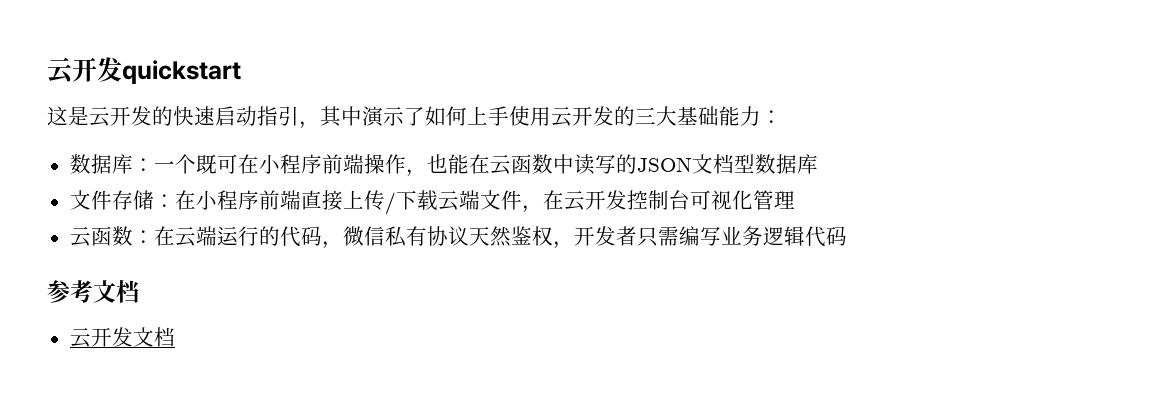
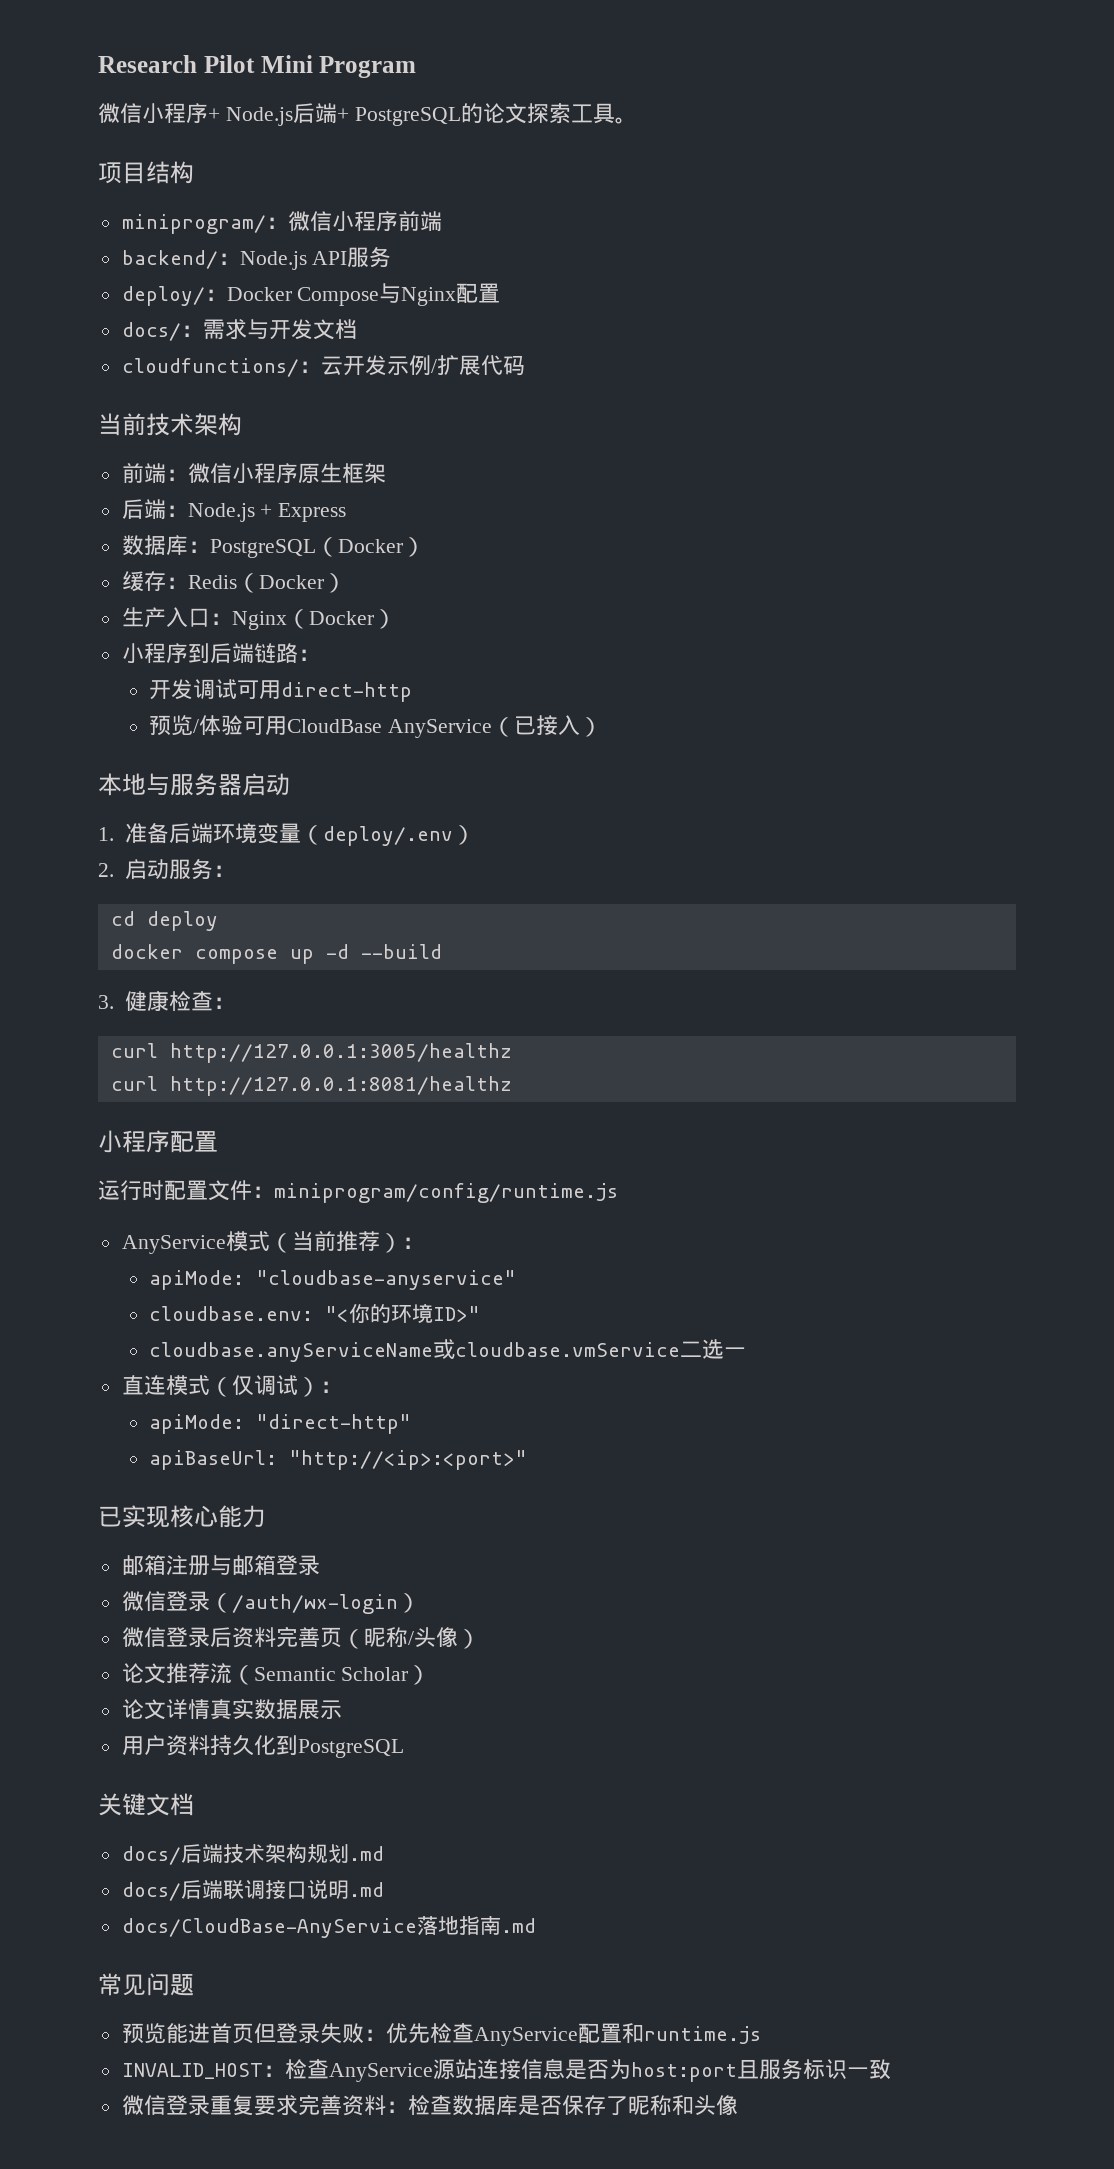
- 云开发quickstart
- 这是云开发的快速启动指引，其中演示了如何上手使用云开发的三大基础能力：
- 数据库：一个既可在小程序前端操作，也能在云函数中读写的JSON文档型数据库
- 文件存储：在小程序前端直接上传/下载云端文件，在云开发控制台可视化管理
- 云函数：在云端运行的代码，微信私有协议天然鉴权，开发者只需编写业务逻辑代码
- 参考文档
- 云开发文档
+ Research Pilot Mini Program
+ 微信小程序+ Node.js后端+ PostgreSQL的论文探索工具。
+ 项目结构
+ miniprogram/：微信小程序前端
+ backend/：Node.js API服务
+ deploy/：Docker Compose与Nginx配置
+ docs/：需求与开发文档
+ cloudfunctions/：云开发示例/扩展代码
+ 当前技术架构
+ 前端：微信小程序原生框架
+ 后端：Node.js + Express
+ 数据库：PostgreSQL（Docker）
+ 缓存：Redis（Docker）
+ 生产入口：Nginx（Docker）
+ 小程序到后端链路：
+ 开发调试可用direct-http
+ 预览/体验可用CloudBase AnyService（已接入）
+ 本地与服务器启动
+ 1.准备后端环境变量（deploy/.env）
+ 2.启动服务：
+ cd deploy
+ docker compose up -d --build
+ 3.健康检查：
+ curl http://127.0.0.1:3005/healthz
+ curl http://127.0.0.1:8081/healthz
+ 小程序配置
+ 运行时配置文件：miniprogram/config/runtime.js
+ AnyService模式（当前推荐）：
+ apiMode: "cloudbase-anyservice"
+ cloudbase.env: "<你的环境ID>"
+ cloudbase.anyServiceName或cloudbase.vmService二选一
+ 直连模式（仅调试）：
+ apiMode: "direct-http"
+ apiBaseUrl: "http://<ip>:<port>"
+ 已实现核心能力
+ 邮箱注册与邮箱登录
+ 微信登录（/auth/wx-login）
+ 微信登录后资料完善页（昵称/头像）
+ 论文推荐流（Semantic Scholar）
+ 论文详情真实数据展示
+ 用户资料持久化到PostgreSQL
+ 关键文档
+ docs/后端技术架构规划.md
+ docs/后端联调接口说明.md
+ docs/CloudBase-AnyService落地指南.md
+ 常见问题
+ 预览能进首页但登录失败：优先检查AnyService配置和runtime.js
+ INVALID_HOST：检查AnyService源站连接信息是否为host:port且服务标识一致
+ 微信登录重复要求完善资料：检查数据库是否保存了昵称和头像

